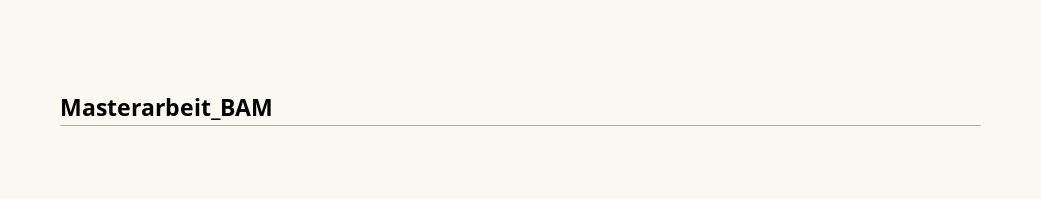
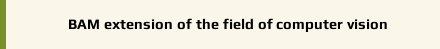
- Masterarbeit_BAM
+ BAM extension of the field of computer vision

